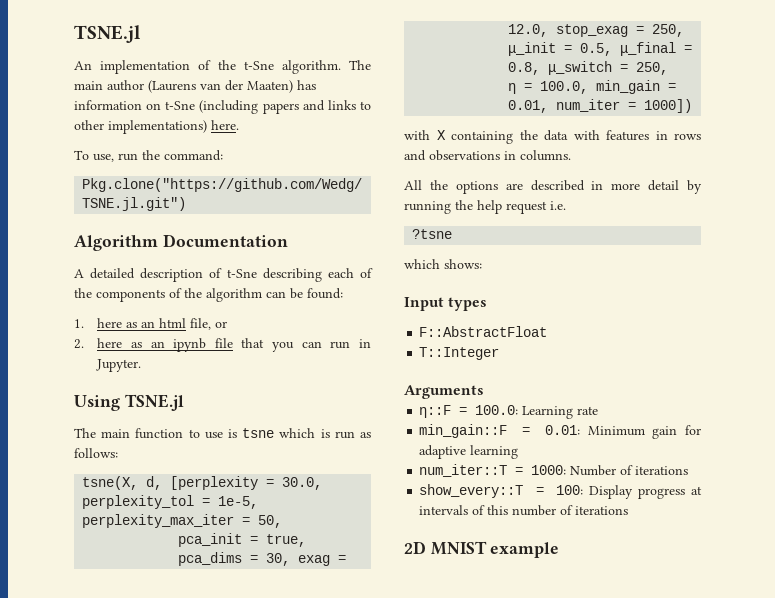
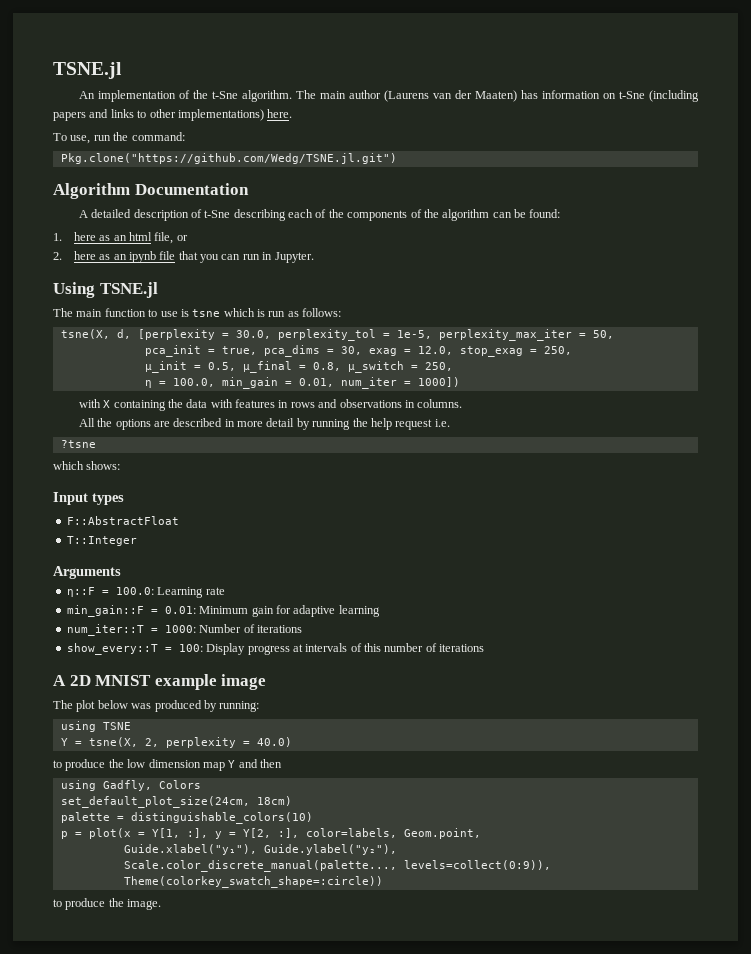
- 2D MNIST example
+ A 2D MNIST example image
+ The plot below was produced by running:
+ using TSNE
+ Y = tsne(X, 2, perplexity = 40.0)
+ to produce the low dimension map Y and then
+ using Gadfly, Colors
+ set_default_plot_size(24cm, 18cm)
+ palette = distinguishable_colors(10)
+ p = plot(x = Y[1, :], y = Y[2, :], color=labels, Geom.point,
+ Guide.xlabel("y₁"), Guide.ylabel("y₂"),
+ Scale.color_discrete_manual(palette..., levels=collect(0:9)), Theme(colorkey_swatch_shape=:circle))
+ to produce the image.

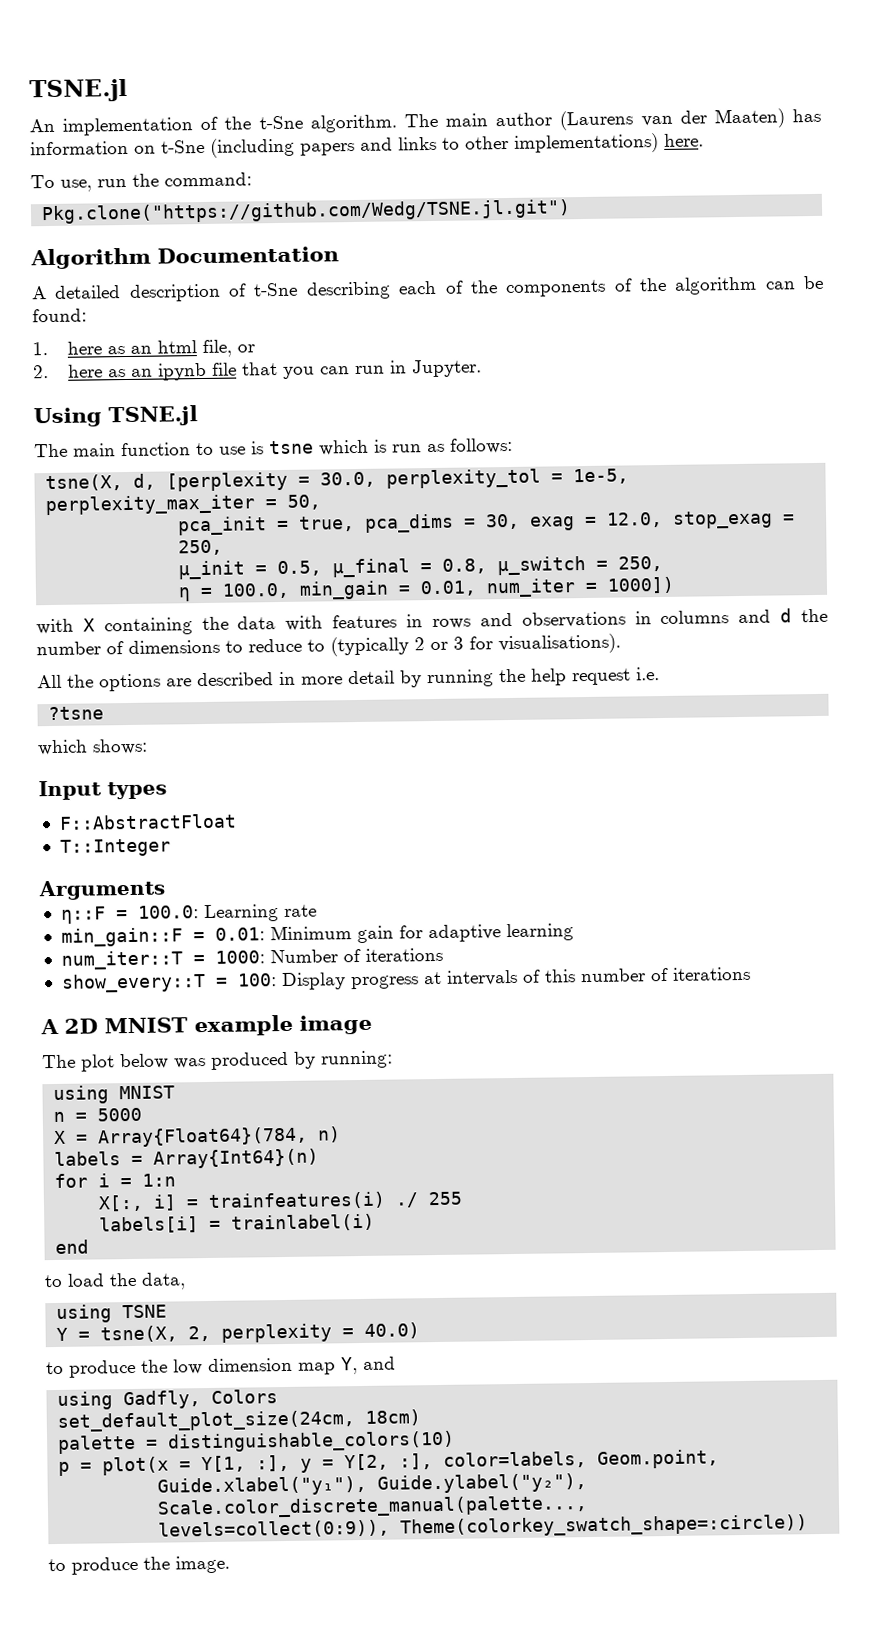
- with X containing the data with features in rows and observations in columns.
+ with X containing the data with features in rows and observations in columns and d the number of dimensions to reduce to (typically 2 or 3 for visualisations).
+ using MNIST
+ n = 5000
+ X = Array{Float64}(784, n)
+ labels = Array{Int64}(n)
+ for i = 1:n
+ X[:, i] = trainfeatures(i) ./ 255
+ labels[i] = trainlabel(i)
+ end
+ to load the data,
- to produce the low dimension map Y and then
+ to produce the low dimension map Y, and

